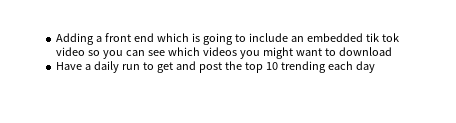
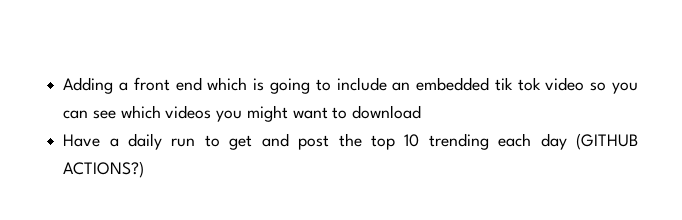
- Have a daily run to get and post the top 10 trending each day
+ Have a daily run to get and post the top 10 trending each day (GITHUB ACTIONS?)

